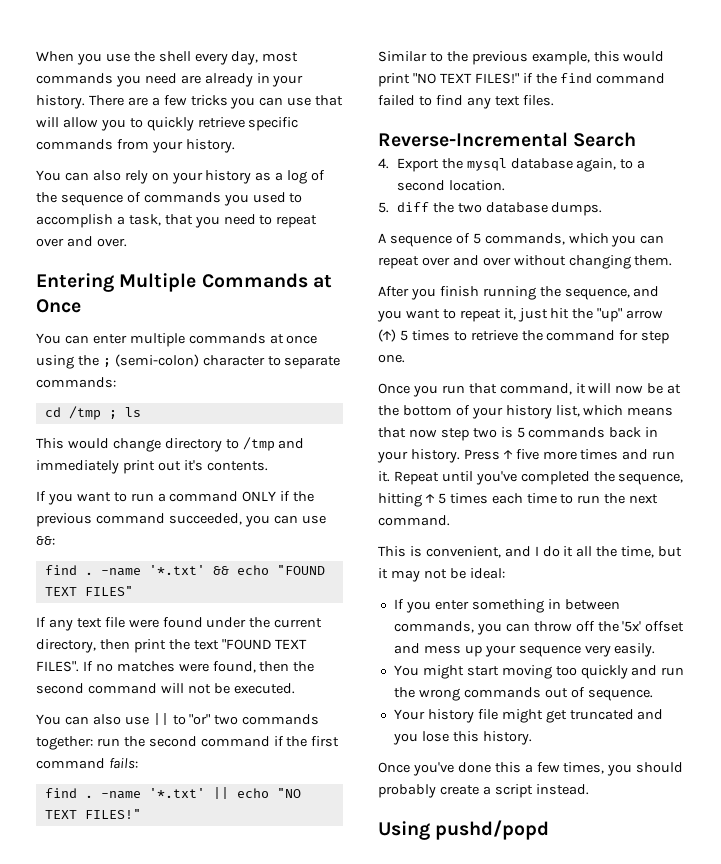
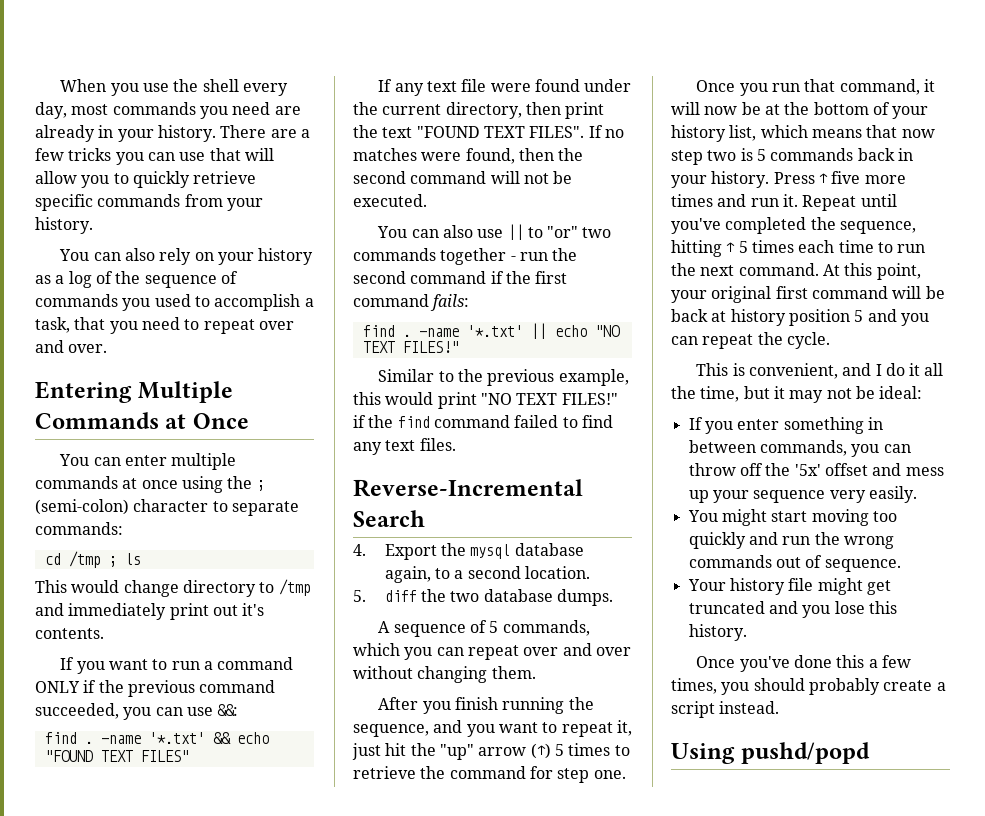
- You can also use || to "or" two commands together: run the second command if the first command fails:
+ You can also use || to "or" two commands together - run the second command if the first command fails:
+ At this point, your original first command will be back at history position 5 and you can repeat the cycle.

